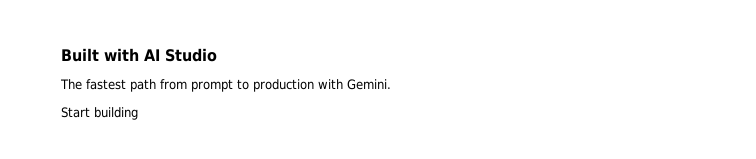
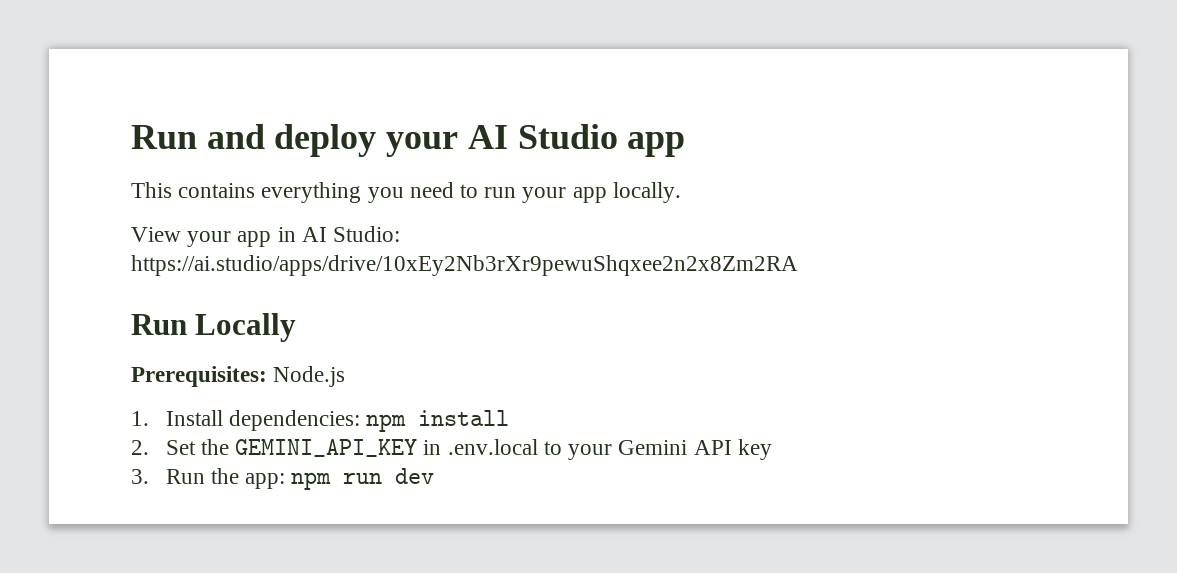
- Built with AI Studio
- The fastest path from prompt to production with Gemini.
- Start building
+ Run and deploy your AI Studio app
+ This contains everything you need to run your app locally.
+ View your app in AI Studio: https://ai.studio/apps/drive/10xEy2Nb3rXr9pewuShqxee2n2x8Zm2RA
+ Run Locally
+ Prerequisites: Node.js
+ 1. Install dependencies: npm install
+ 2. Set the GEMINI_API_KEY in .env.local to your Gemini API key
+ 3. Run the app: npm run dev

